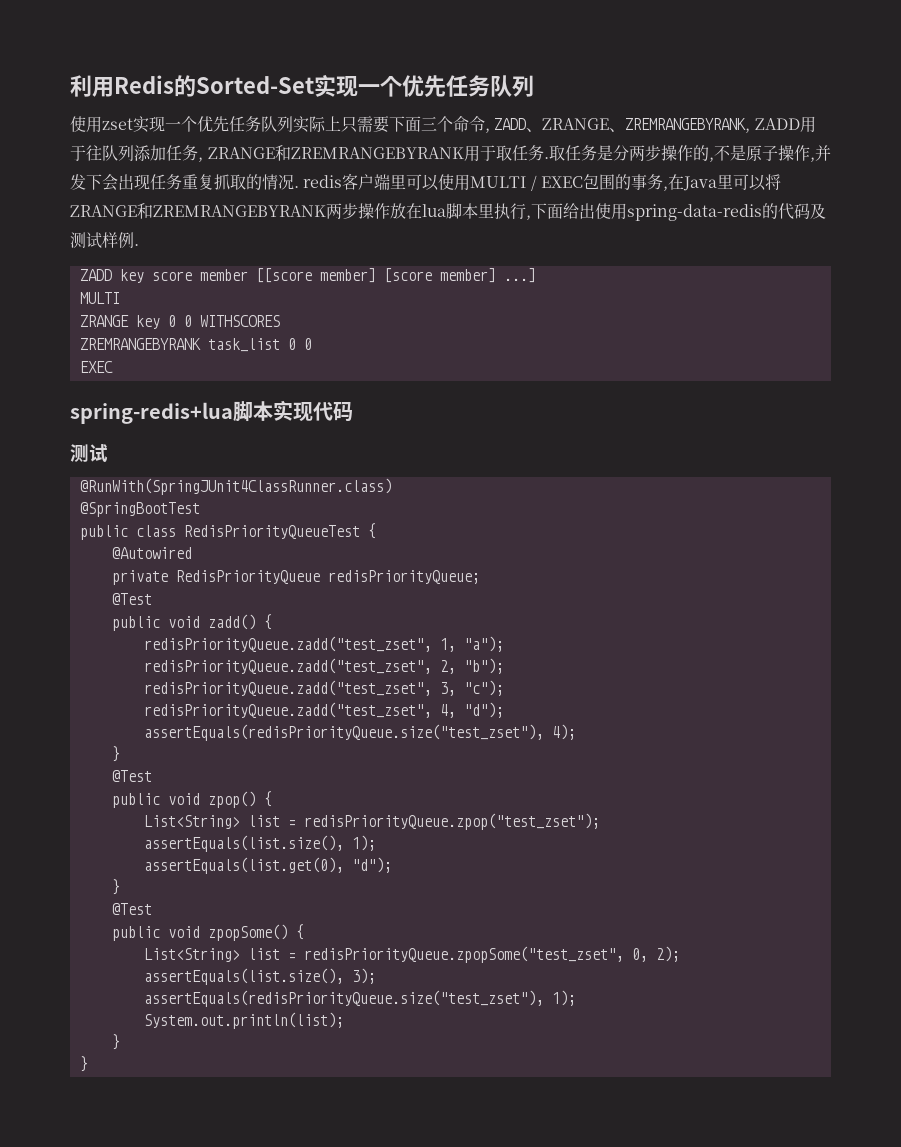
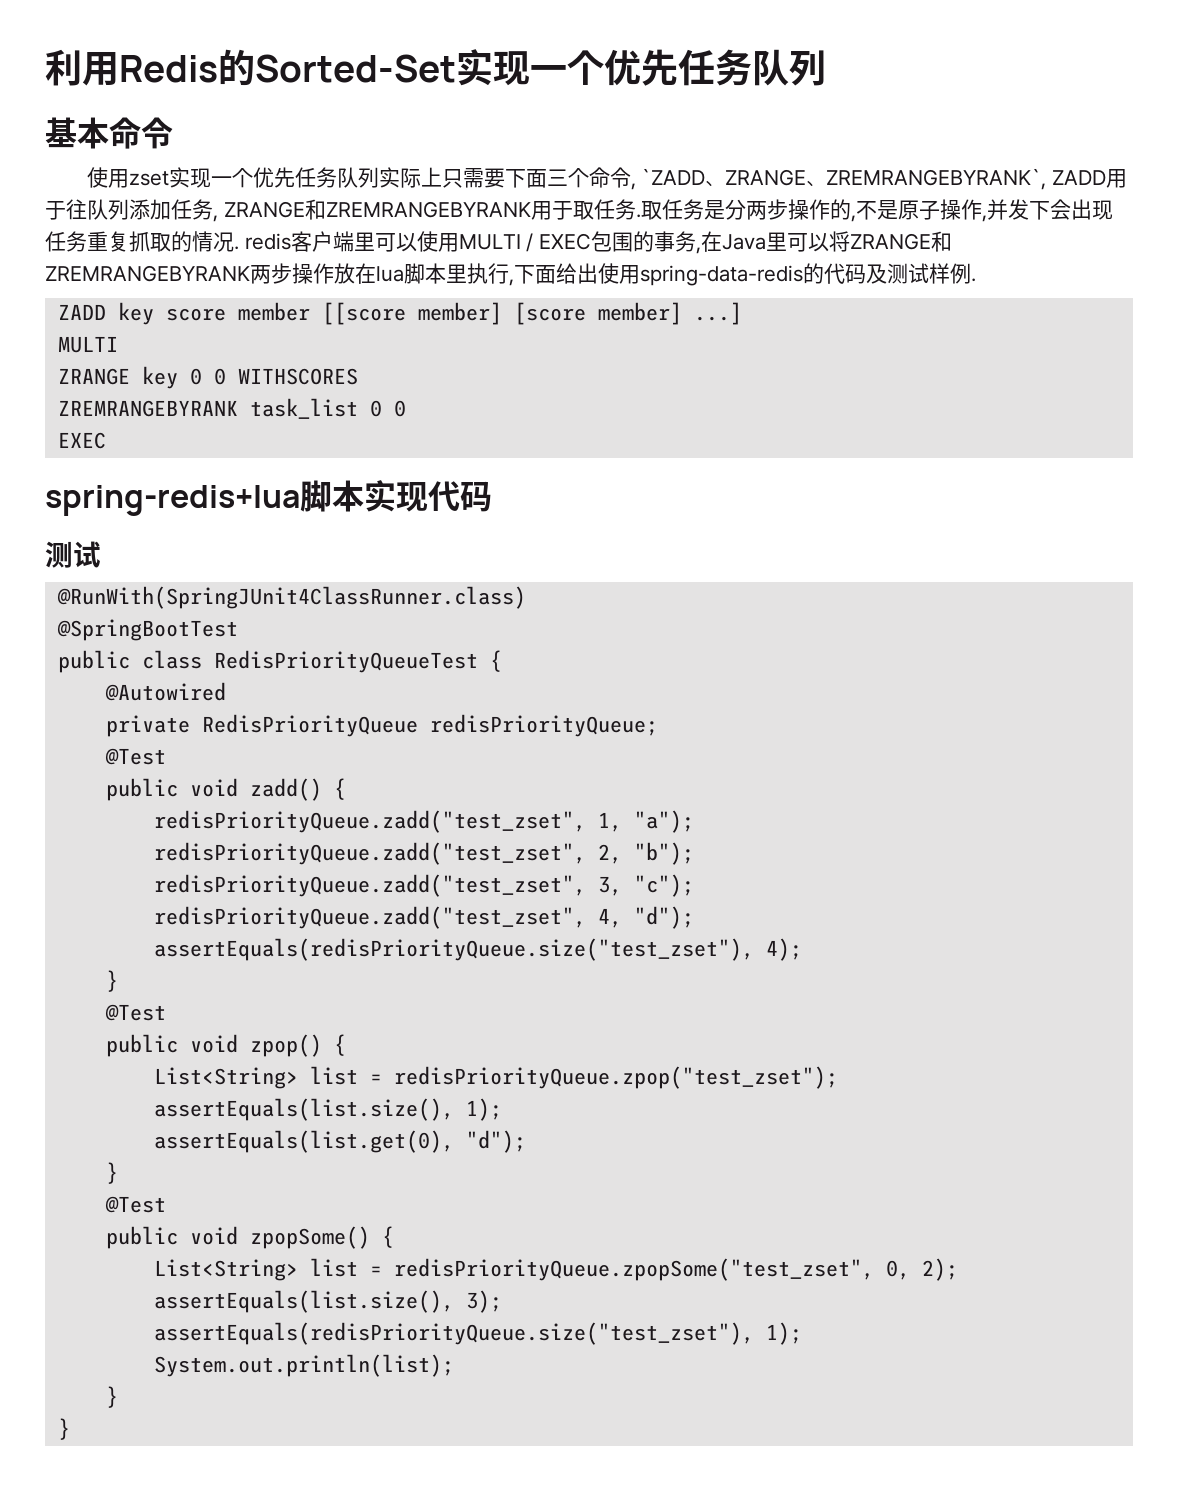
+ 基本命令
- 使用zset实现一个优先任务队列实际上只需要下面三个命令, ZADD、ZRANGE、ZREMRANGEBYRANK, ZADD用于往队列添加任务, ZRANGE和ZREMRANGEBYRANK用于取任务.
+ 使用zset实现一个优先任务队列实际上只需要下面三个命令, `ZADD、ZRANGE、ZREMRANGEBYRANK`, ZADD用于往队列添加任务, ZRANGE和ZREMRANGEBYRANK用于取任务.

